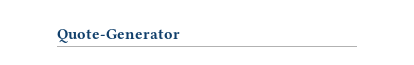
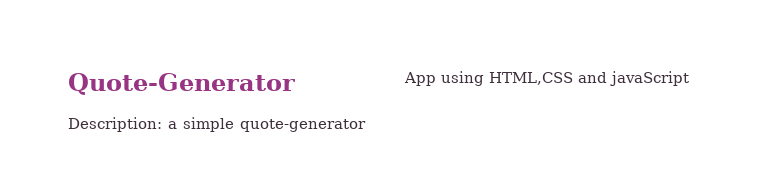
+ Description: a simple quote-generator App using HTML,CSS and javaScript

